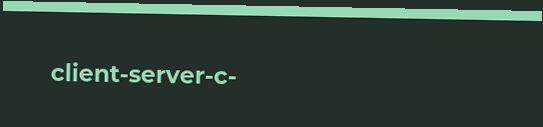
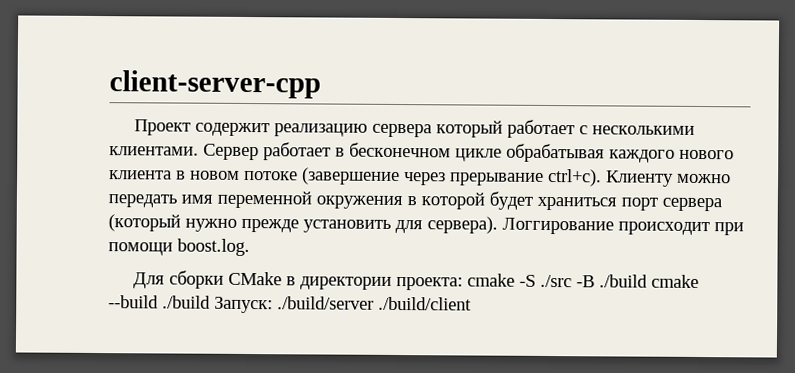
- client-server-c-
+ client-server-cpp
+ Проект содержит реализацию сервера который работает с несколькими клиентами. Сервер работает в бесконечном цикле обрабатывая каждого нового клиента в новом потоке (завершение через прерывание ctrl+c). Клиенту можно передать имя переменной окружения в которой будет храниться порт сервера (который нужно прежде установить для сервера). Логгирование происходит при помощи boost.log.
+ Для сборки CMake в директории проекта: cmake -S ./src -B ./build cmake --build ./build Запуск: ./build/server ./build/client

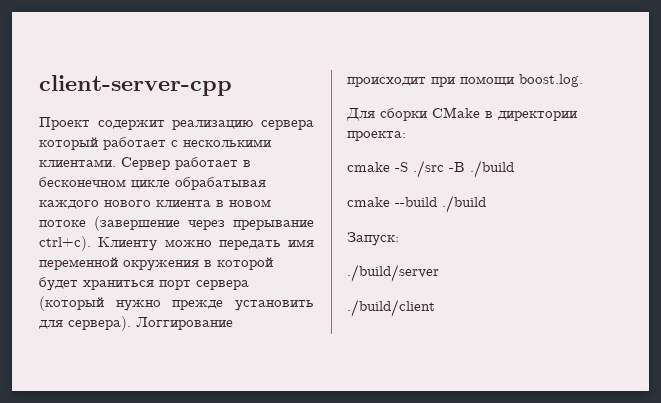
- Для сборки CMake в директории проекта: cmake -S ./src -B ./build cmake --build ./build Запуск: ./build/server ./build/client
+ Для сборки CMake в директории проекта:
+ cmake -S ./src -B ./build
+ cmake --build ./build
+ Запуск:
+ ./build/server
+ ./build/client

